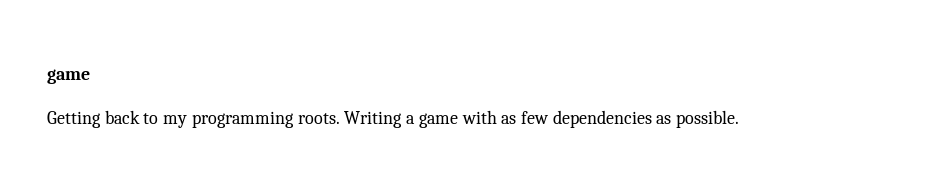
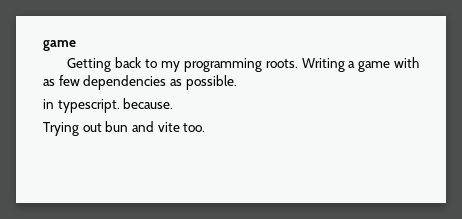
+ in typescript. because.
+ Trying out bun and vite too.

